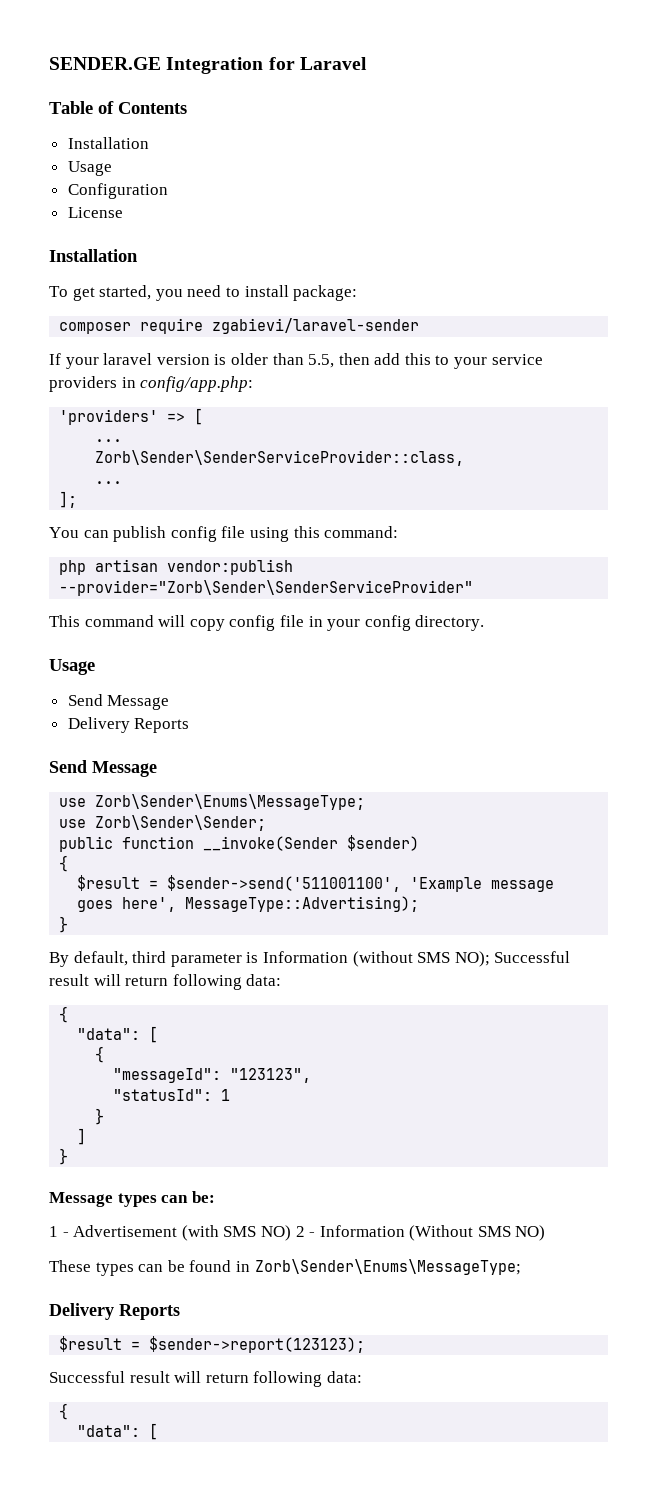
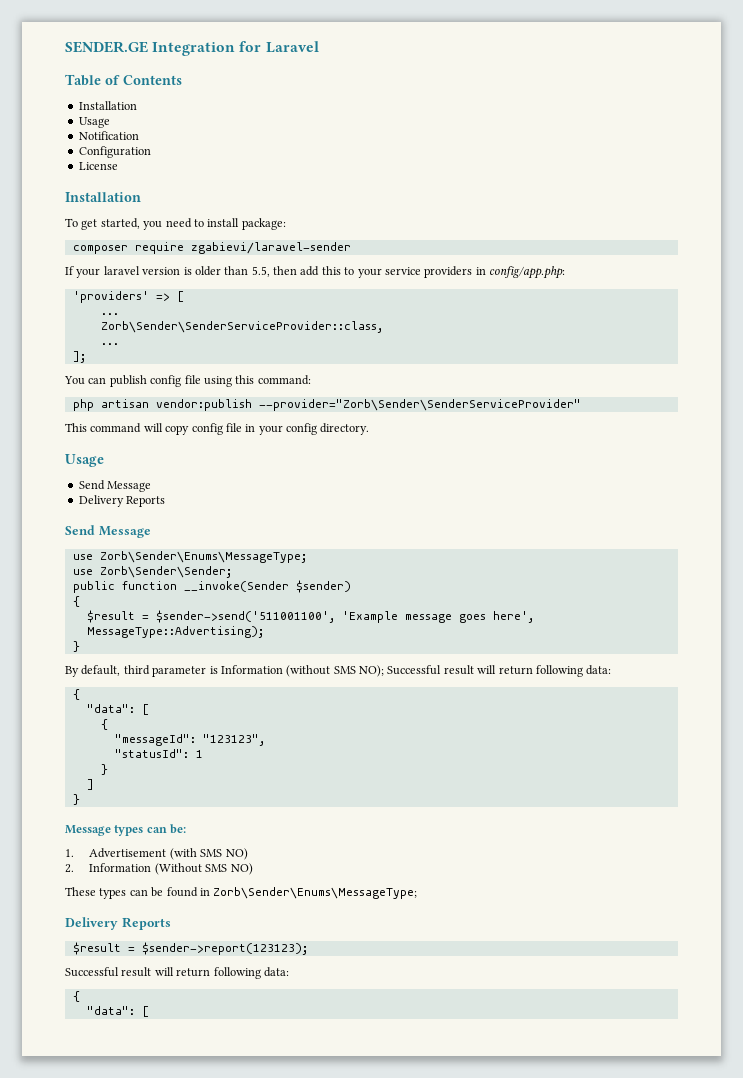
+ Notification
- 1 - Advertisement (with SMS NO) 2 - Information (Without SMS NO)
+ 1. Advertisement (with SMS NO)
+ 2. Information (Without SMS NO)

